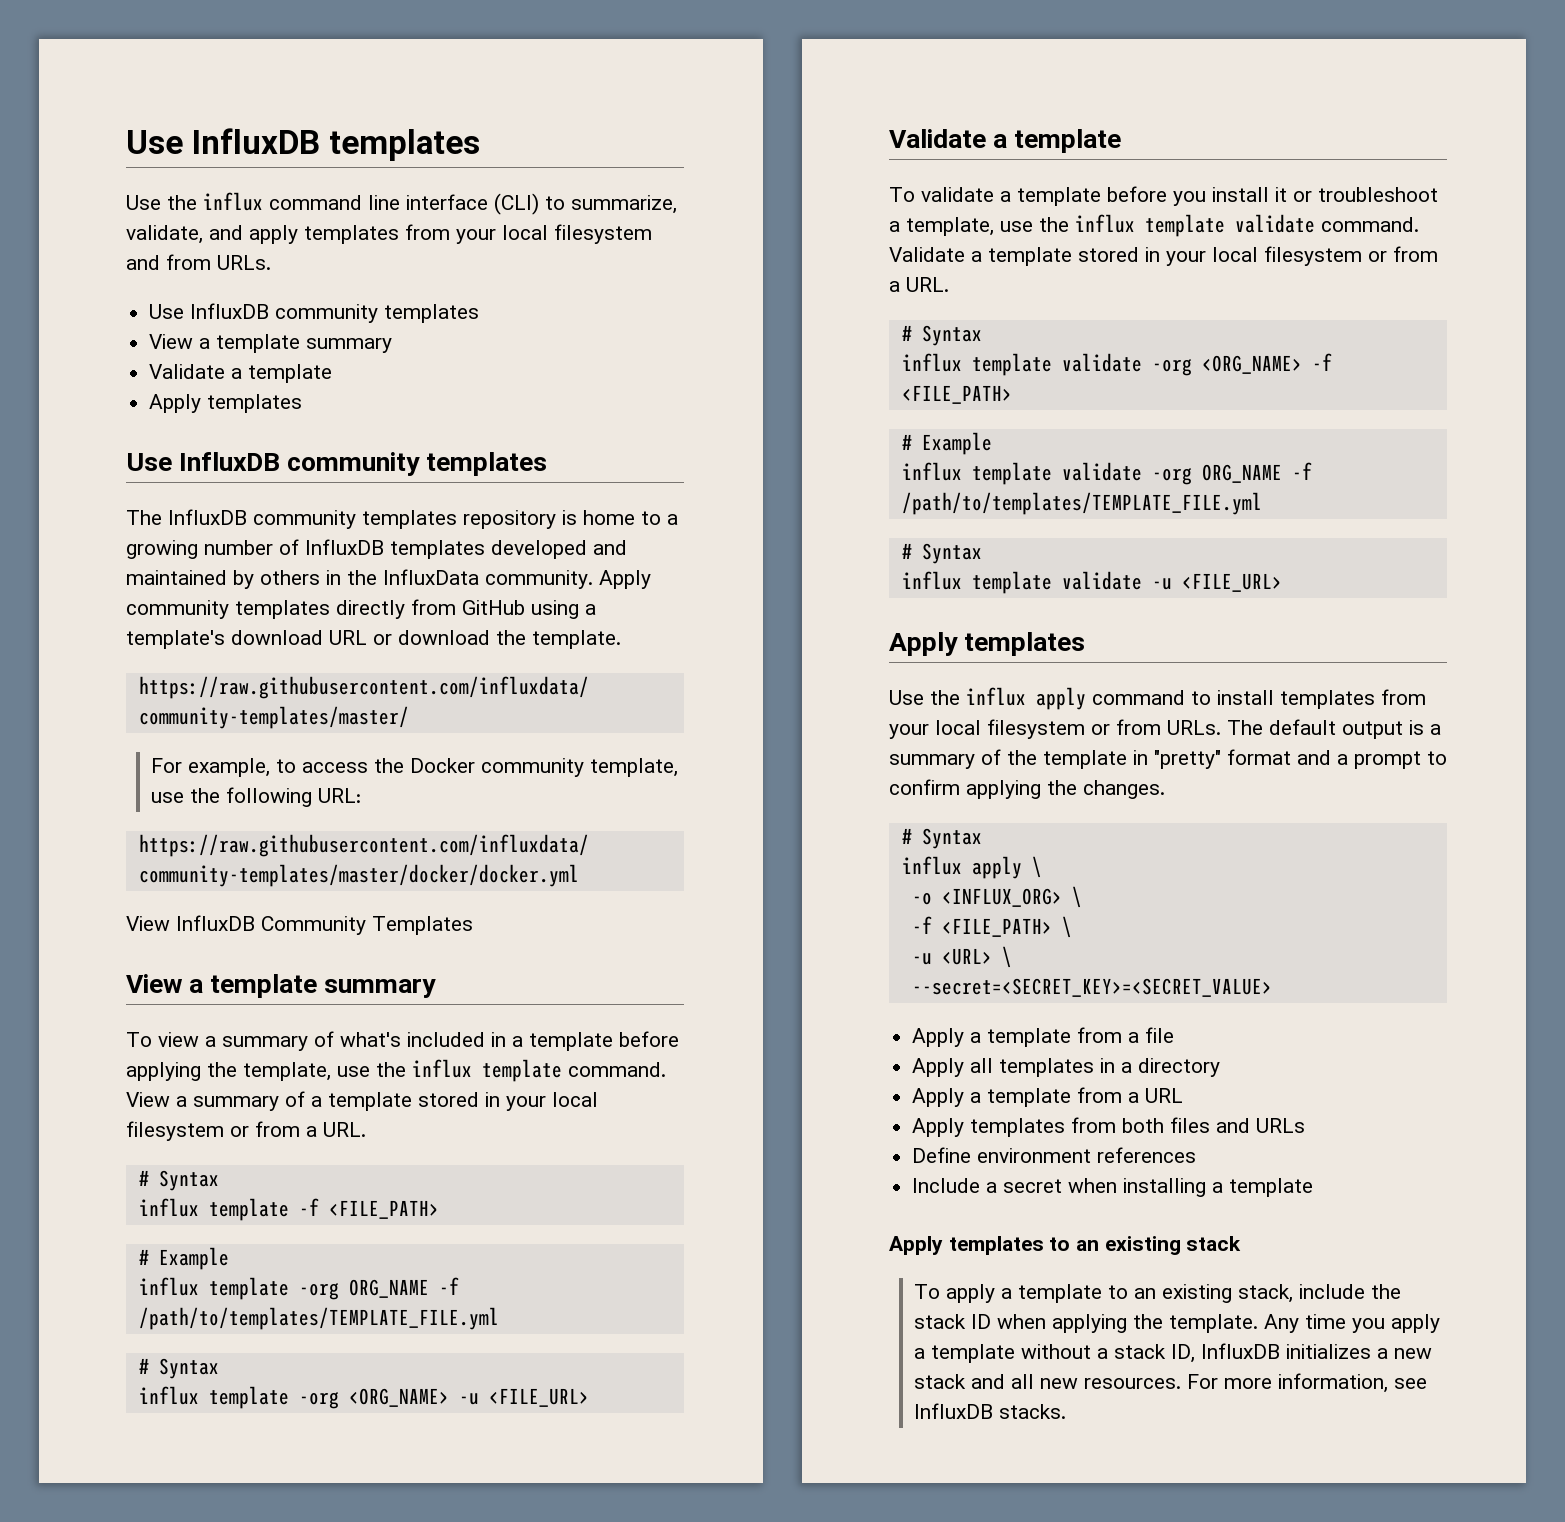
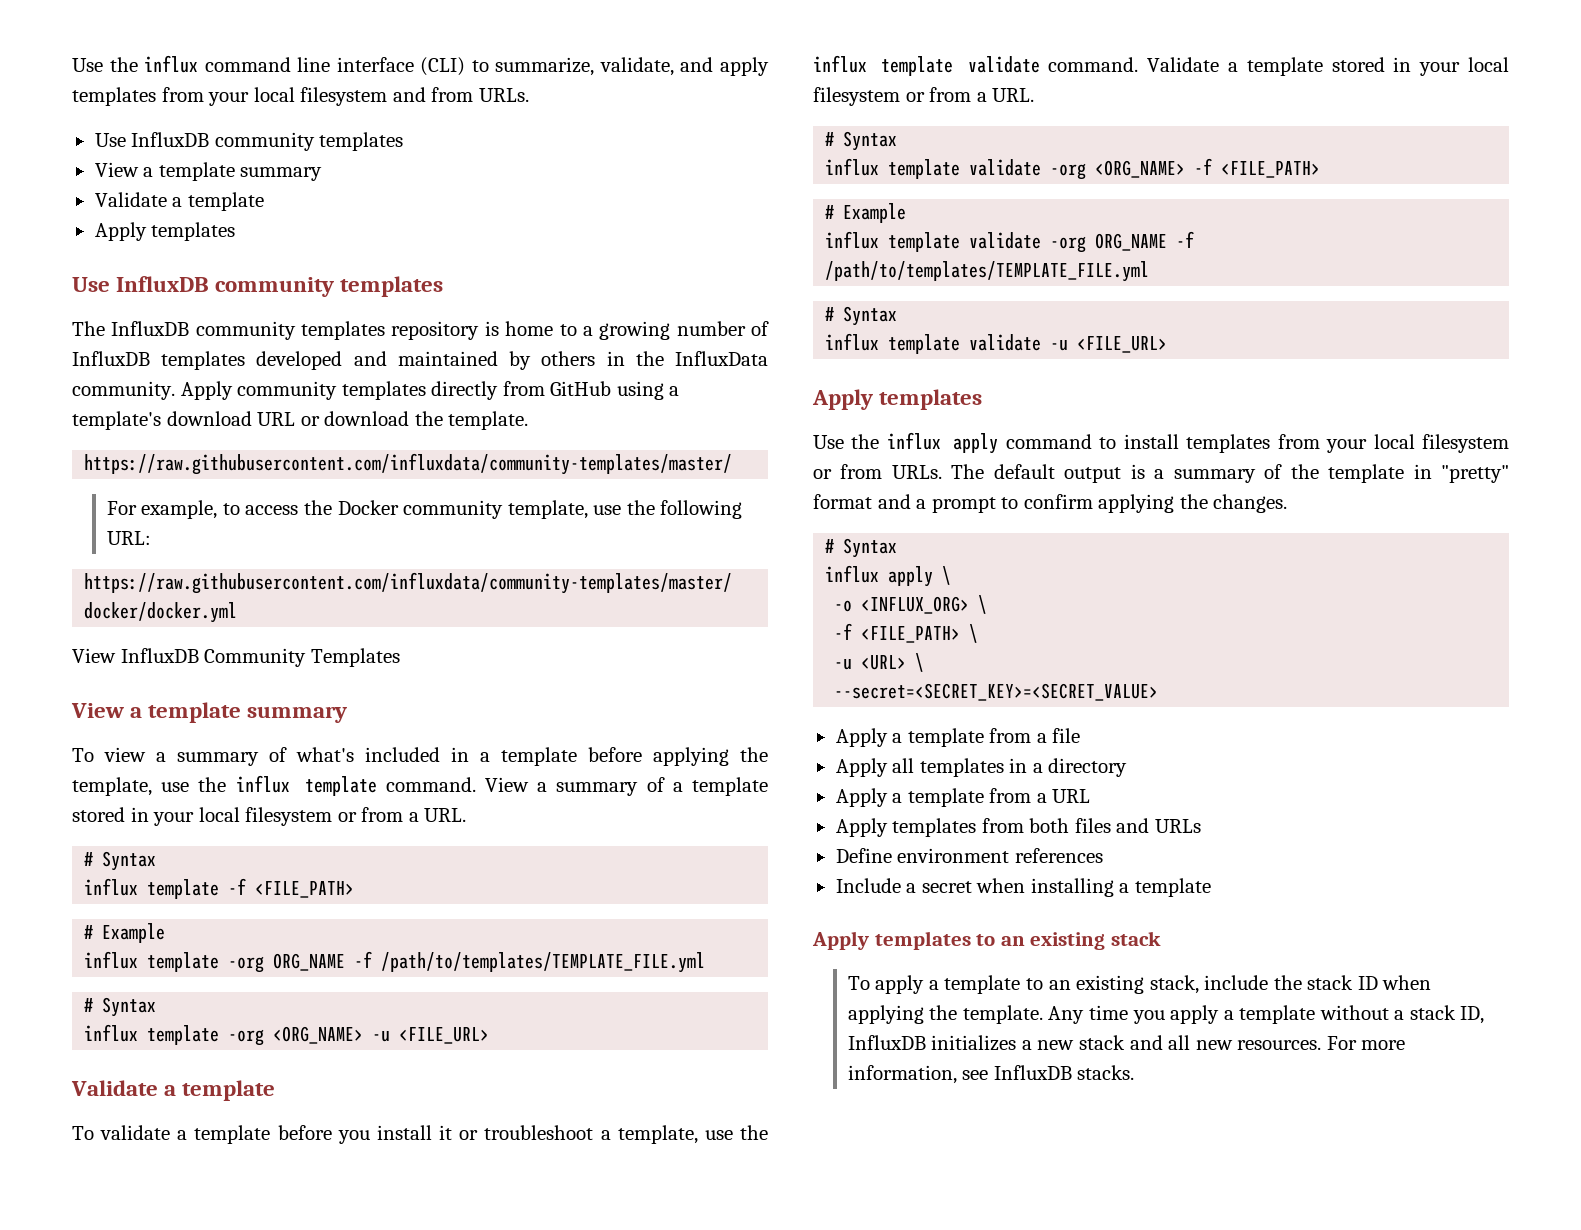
- Use InfluxDB templates

